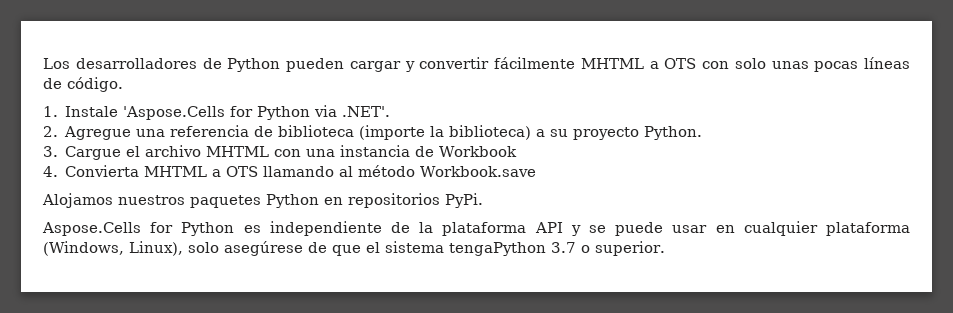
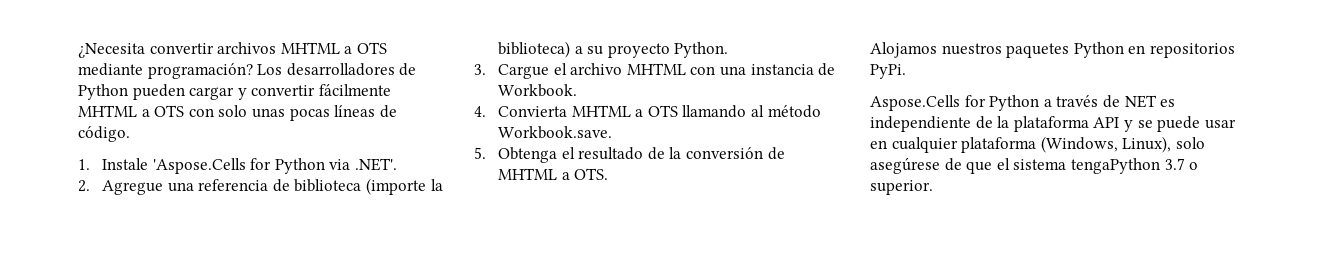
+ ¿Necesita convertir archivos MHTML a OTS mediante programación?
- 3. Cargue el archivo MHTML con una instancia de Workbook
+ 3. Cargue el archivo MHTML con una instancia de Workbook.
- 4. Convierta MHTML a OTS llamando al método Workbook.save
+ 4. Convierta MHTML a OTS llamando al método Workbook.save.
+ 5. Obtenga el resultado de la conversión de MHTML a OTS.
- Aspose.Cells for Python es independiente de la plataforma API y se puede usar en cualquier plataforma (Windows, Linux), solo asegúrese de que el sistema tengaPython 3.7 o superior.
+ Aspose.Cells for Python a través de NET es independiente de la plataforma API y se puede usar en cualquier plataforma (Windows, Linux), solo asegúrese de que el sistema tengaPython 3.7 o superior.

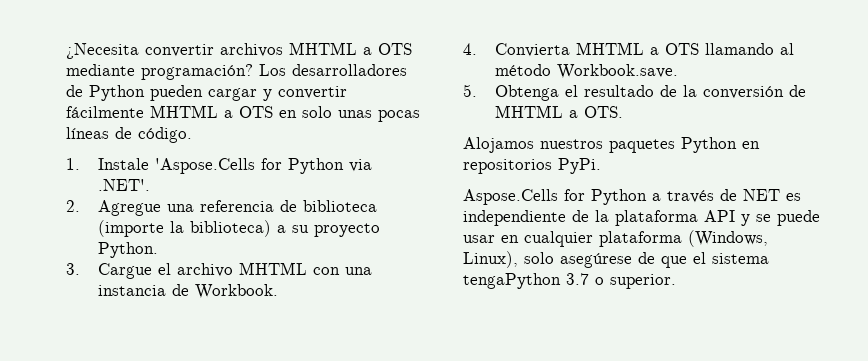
- Los desarrolladores de Python pueden cargar y convertir fácilmente MHTML a OTS con solo unas pocas líneas de código.
+ Los desarrolladores de Python pueden cargar y convertir fácilmente MHTML a OTS en solo unas pocas líneas de código.

